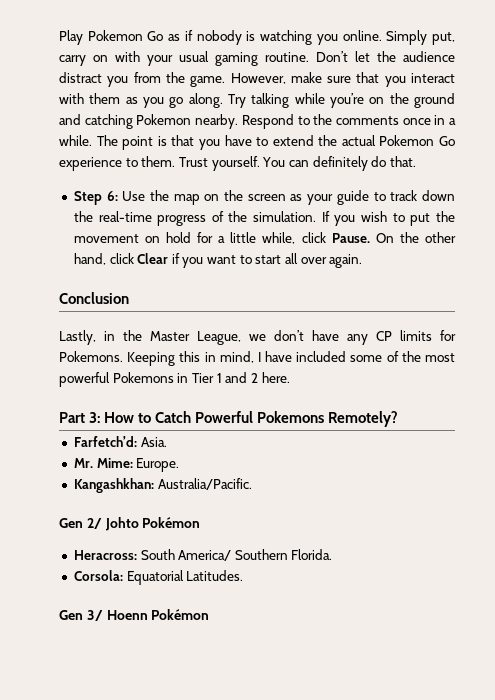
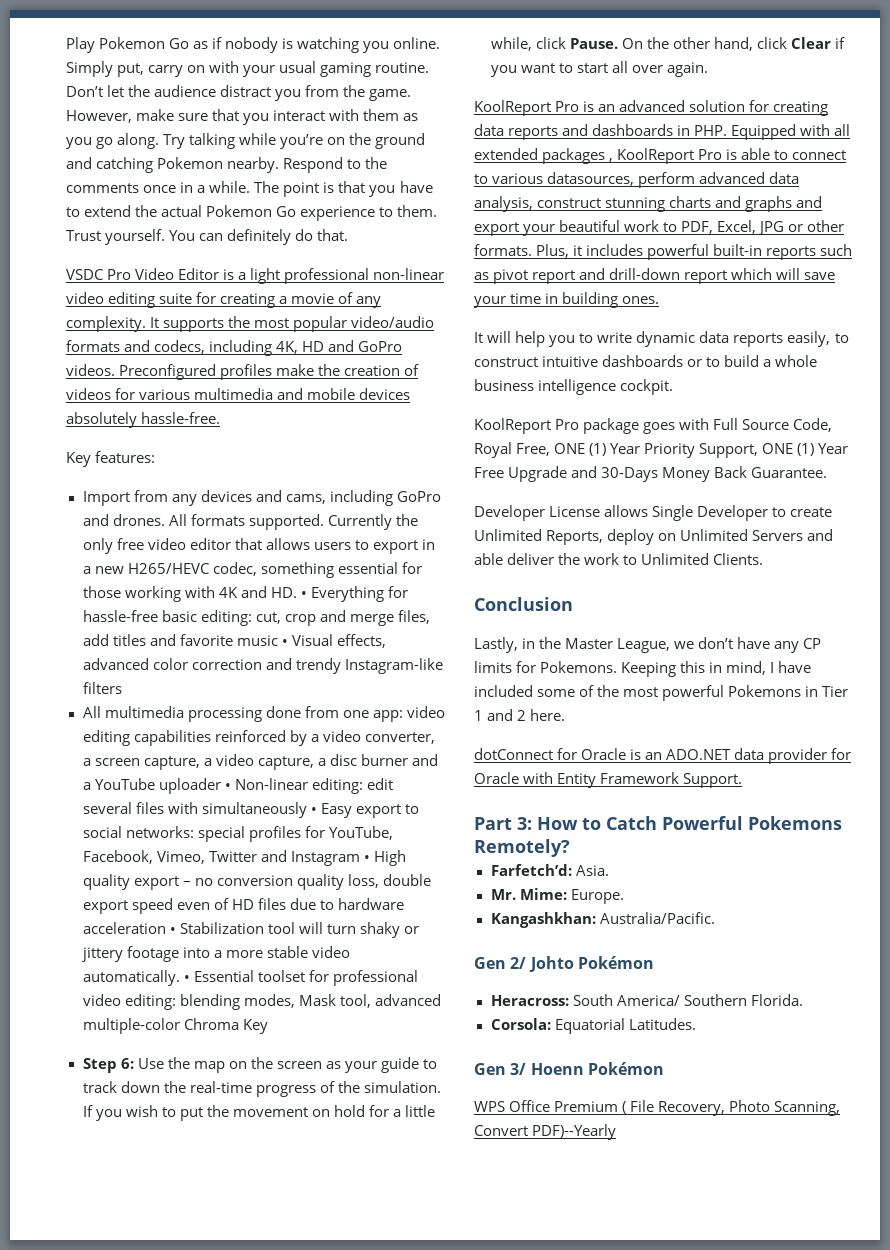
+ VSDC Pro Video Editor is a light professional non-linear video editing suite for creating a movie of any complexity. It supports the most popular video/audio formats and codecs, including 4K, HD and GoPro videos. Preconfigured profiles make the creation of videos for various multimedia and mobile devices absolutely hassle-free.
+ Key features:
+ Import from any devices and cams, including GoPro and drones. All formats supported. Сurrently the only free video editor that allows users to export in a new H265/HEVC codec, something essential for those working with 4K and HD. • Everything for hassle-free basic editing: cut, crop and merge files, add titles and favorite music • Visual effects, advanced color correction and trendy Instagram-like filters
+ All multimedia processing done from one app: video editing capabilities reinforced by a video converter, a screen capture, a video capture, a disc burner and a YouTube uploader • Non-linear editing: edit several files with simultaneously • Easy export to social networks: special profiles for YouTube, Facebook, Vimeo, Twitter and Instagram • High quality export – no conversion quality loss, double export speed even of HD files due to hardware acceleration • Stabilization tool will turn shaky or jittery footage into a more stable video automatically. • Essential toolset for professional video editing: blending modes, Mask tool, advanced multiple-color Chroma Key
+ KoolReport Pro is an advanced solution for creating data reports and dashboards in PHP. Equipped with all extended packages , KoolReport Pro is able to connect to various datasources, perform advanced data analysis, construct stunning charts and graphs and export your beautiful work to PDF, Excel, JPG or other formats. Plus, it includes powerful built-in reports such as pivot report and drill-down report which will save your time in building ones.
+ It will help you to write dynamic data reports easily, to construct intuitive dashboards or to build a whole business intelligence cockpit.
+ KoolReport Pro package goes with Full Source Code, Royal Free, ONE (1) Year Priority Support, ONE (1) Year Free Upgrade and 30-Days Money Back Guarantee.
+ Developer License allows Single Developer to create Unlimited Reports, deploy on Unlimited Servers and able deliver the work to Unlimited Clients.
+ dotConnect for Oracle is an ADO.NET data provider for Oracle with Entity Framework Support.
+ WPS Office Premium ( File Recovery, Photo Scanning, Convert PDF)--Yearly

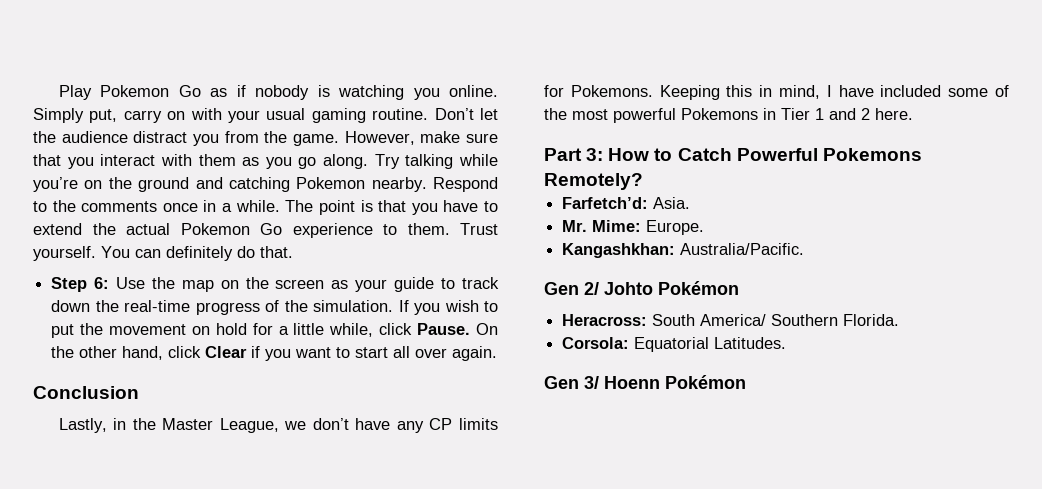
- VSDC Pro Video Editor is a light professional non-linear video editing suite for creating a movie of any complexity. It supports the most popular video/audio formats and codecs, including 4K, HD and GoPro videos. Preconfigured profiles make the creation of videos for various multimedia and mobile devices absolutely hassle-free.
- Key features:
- Import from any devices and cams, including GoPro and drones. All formats supported. Сurrently the only free video editor that allows users to export in a new H265/HEVC codec, something essential for those working with 4K and HD. • Everything for hassle-free basic editing: cut, crop and merge files, add titles and favorite music • Visual effects, advanced color correction and trendy Instagram-like filters
- All multimedia processing done from one app: video editing capabilities reinforced by a video converter, a screen capture, a video capture, a disc burner and a YouTube uploader • Non-linear editing: edit several files with simultaneously • Easy export to social networks: special profiles for YouTube, Facebook, Vimeo, Twitter and Instagram • High quality export – no conversion quality loss, double export speed even of HD files due to hardware acceleration • Stabilization tool will turn shaky or jittery footage into a more stable video automatically. • Essential toolset for professional video editing: blending modes, Mask tool, advanced multiple-color Chroma Key
- KoolReport Pro is an advanced solution for creating data reports and dashboards in PHP. Equipped with all extended packages , KoolReport Pro is able to connect to various datasources, perform advanced data analysis, construct stunning charts and graphs and export your beautiful work to PDF, Excel, JPG or other formats. Plus, it includes powerful built-in reports such as pivot report and drill-down report which will save your time in building ones.
- It will help you to write dynamic data reports easily, to construct intuitive dashboards or to build a whole business intelligence cockpit.
- KoolReport Pro package goes with Full Source Code, Royal Free, ONE (1) Year Priority Support, ONE (1) Year Free Upgrade and 30-Days Money Back Guarantee.
- Developer License allows Single Developer to create Unlimited Reports, deploy on Unlimited Servers and able deliver the work to Unlimited Clients.
- dotConnect for Oracle is an ADO.NET data provider for Oracle with Entity Framework Support.
- WPS Office Premium ( File Recovery, Photo Scanning, Convert PDF)--Yearly

